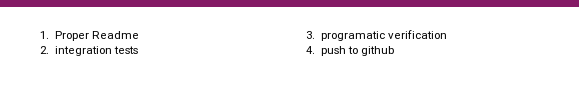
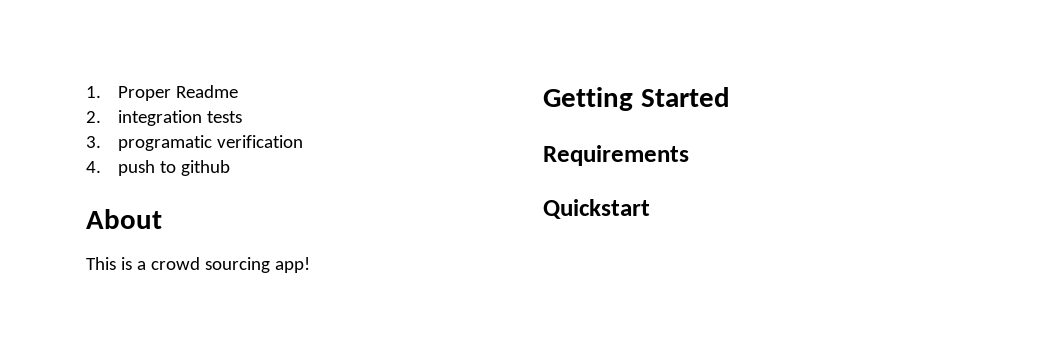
+ About
+ This is a crowd sourcing app!
+ Getting Started
+ Requirements
+ Quickstart

